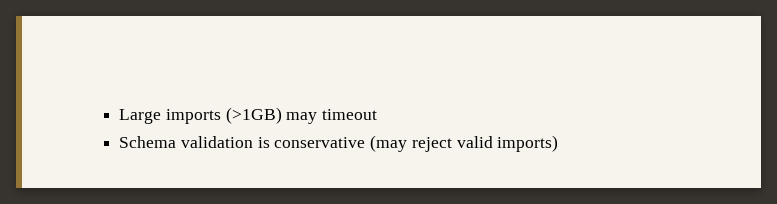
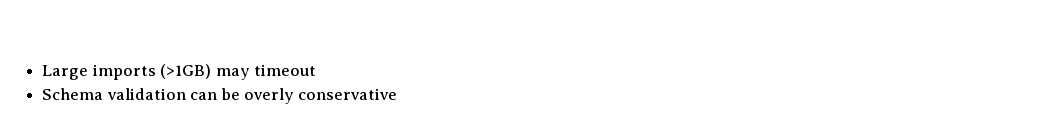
- Schema validation is conservative (may reject valid imports)
+ Schema validation can be overly conservative

